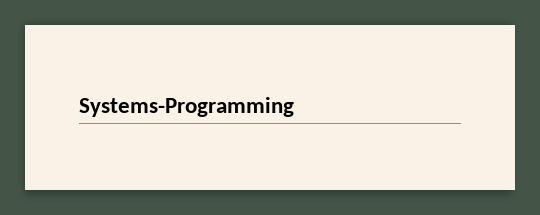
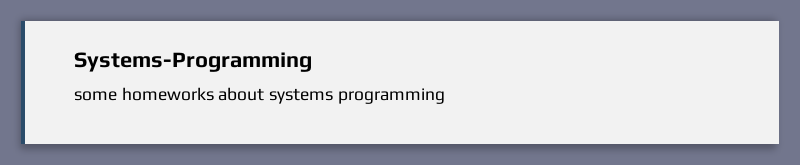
+ some homeworks about systems programming

